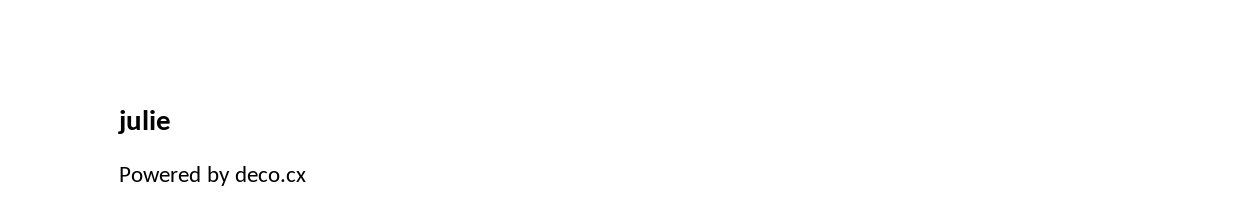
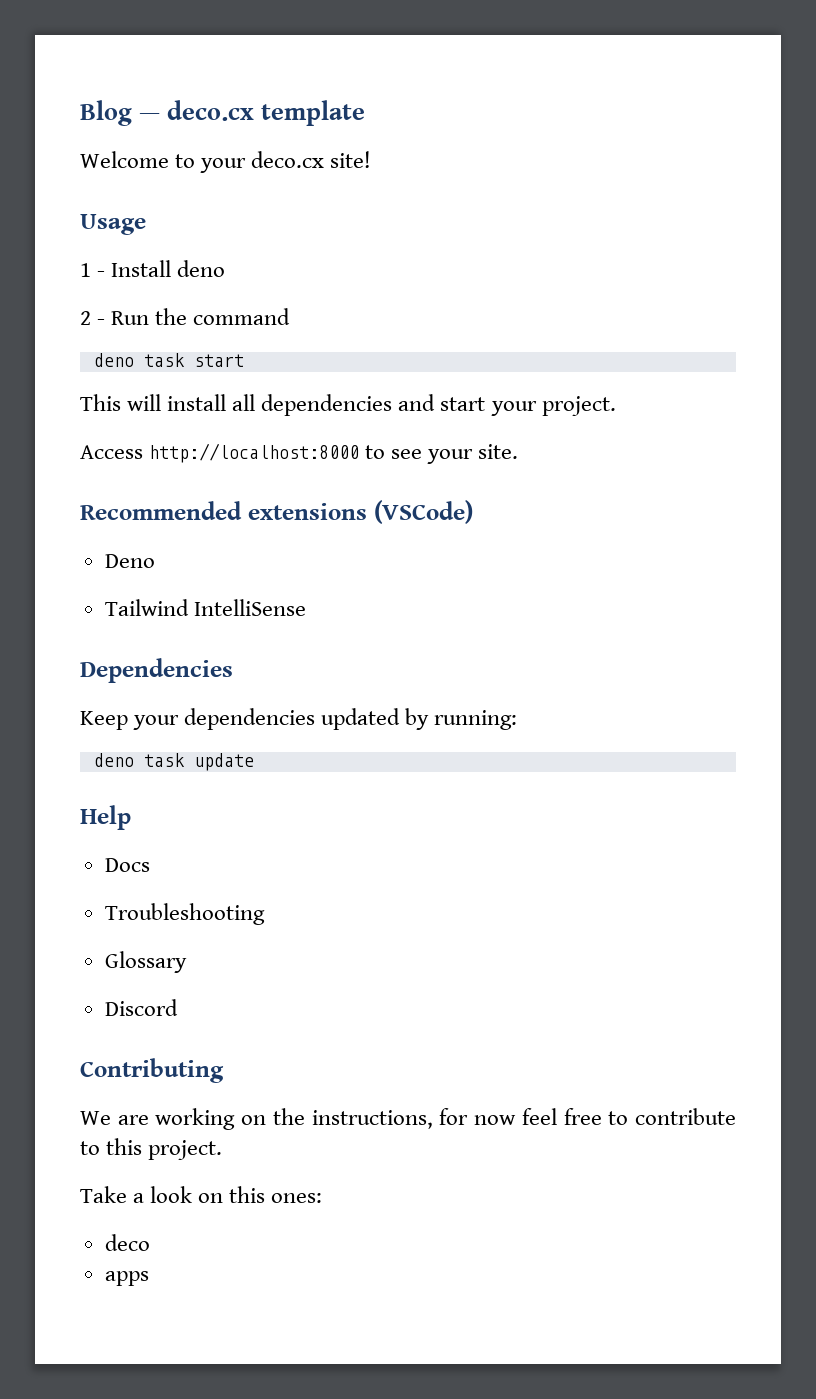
- julie
- Powered by deco.cx
+ Blog — deco.cx template
+ Welcome to your deco.cx site!
+ Usage
+ 1 - Install deno
+ 2 - Run the command
+ deno task start
+ This will install all dependencies and start your project.
+ Access http://localhost:8000 to see your site.
+ Recommended extensions (VSCode)
+ Deno
+ Tailwind IntelliSense
+ Dependencies
+ Keep your dependencies updated by running:
+ deno task update
+ Help
+ Docs
+ Troubleshooting
+ Glossary
+ Discord
+ Contributing
+ We are working on the instructions, for now feel free to contribute to this project.
+ Take a look on this ones:
+ deco
+ apps

